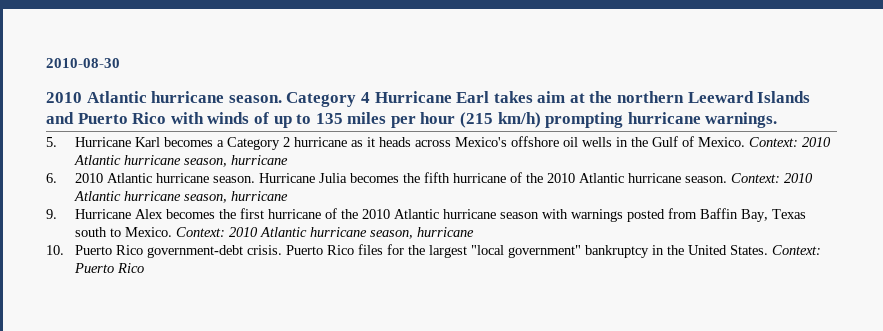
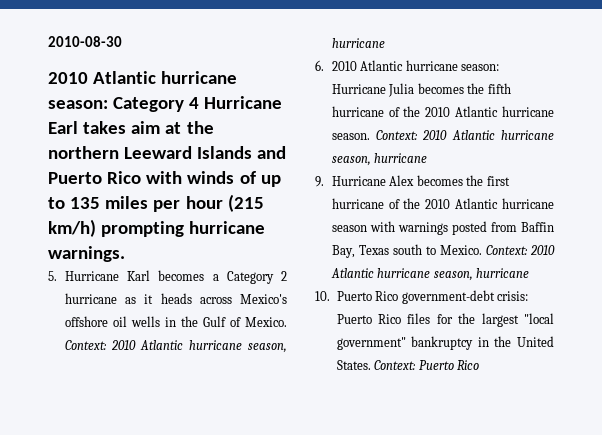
- 2010 Atlantic hurricane season. Category 4 Hurricane Earl takes aim at the northern Leeward Islands and Puerto Rico with winds of up to 135 miles per hour (215 km/h) prompting hurricane warnings.
+ 2010 Atlantic hurricane season: Category 4 Hurricane Earl takes aim at the northern Leeward Islands and Puerto Rico with winds of up to 135 miles per hour (215 km/h) prompting hurricane warnings.
- 6. 2010 Atlantic hurricane season. Hurricane Julia becomes the fifth hurricane of the 2010 Atlantic hurricane season.
+ 6. 2010 Atlantic hurricane season: Hurricane Julia becomes the fifth hurricane of the 2010 Atlantic hurricane season.
- 10. Puerto Rico government-debt crisis. Puerto Rico files for the largest "local government" bankruptcy in the United States.
+ 10. Puerto Rico government-debt crisis: Puerto Rico files for the largest "local government" bankruptcy in the United States.

